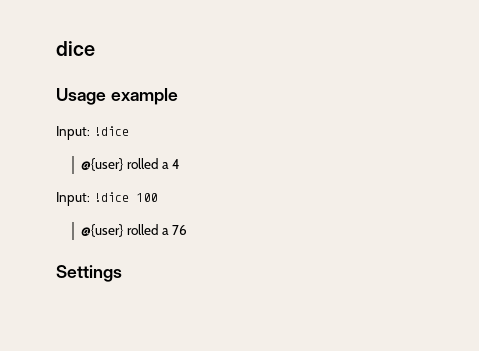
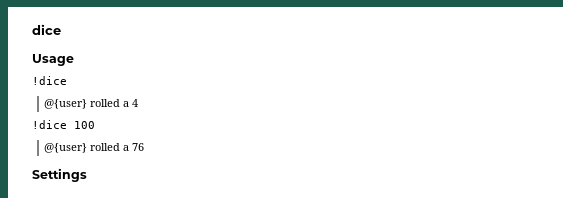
- Usage example
- Input: !dice
+ Usage
+ !dice
- Input: !dice 100
+ !dice 100

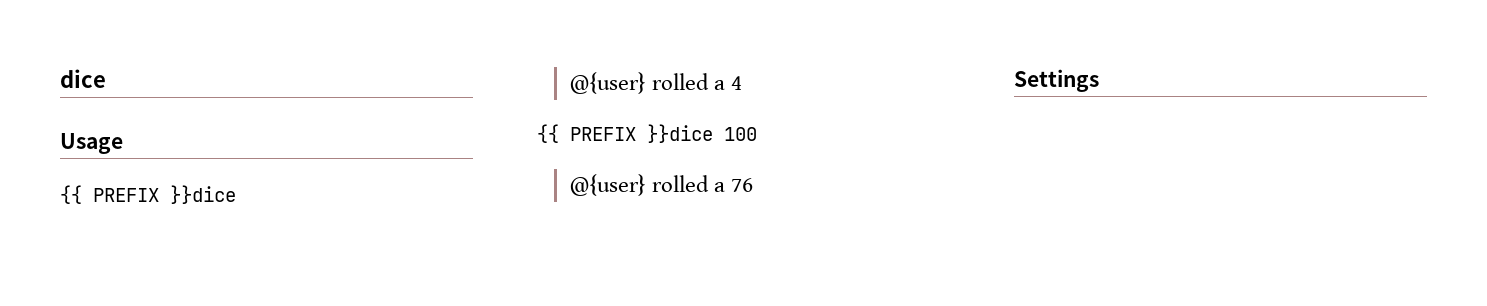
  Usage
- !dice
+ {{ PREFIX }}dice
- !dice 100
+ {{ PREFIX }}dice 100

